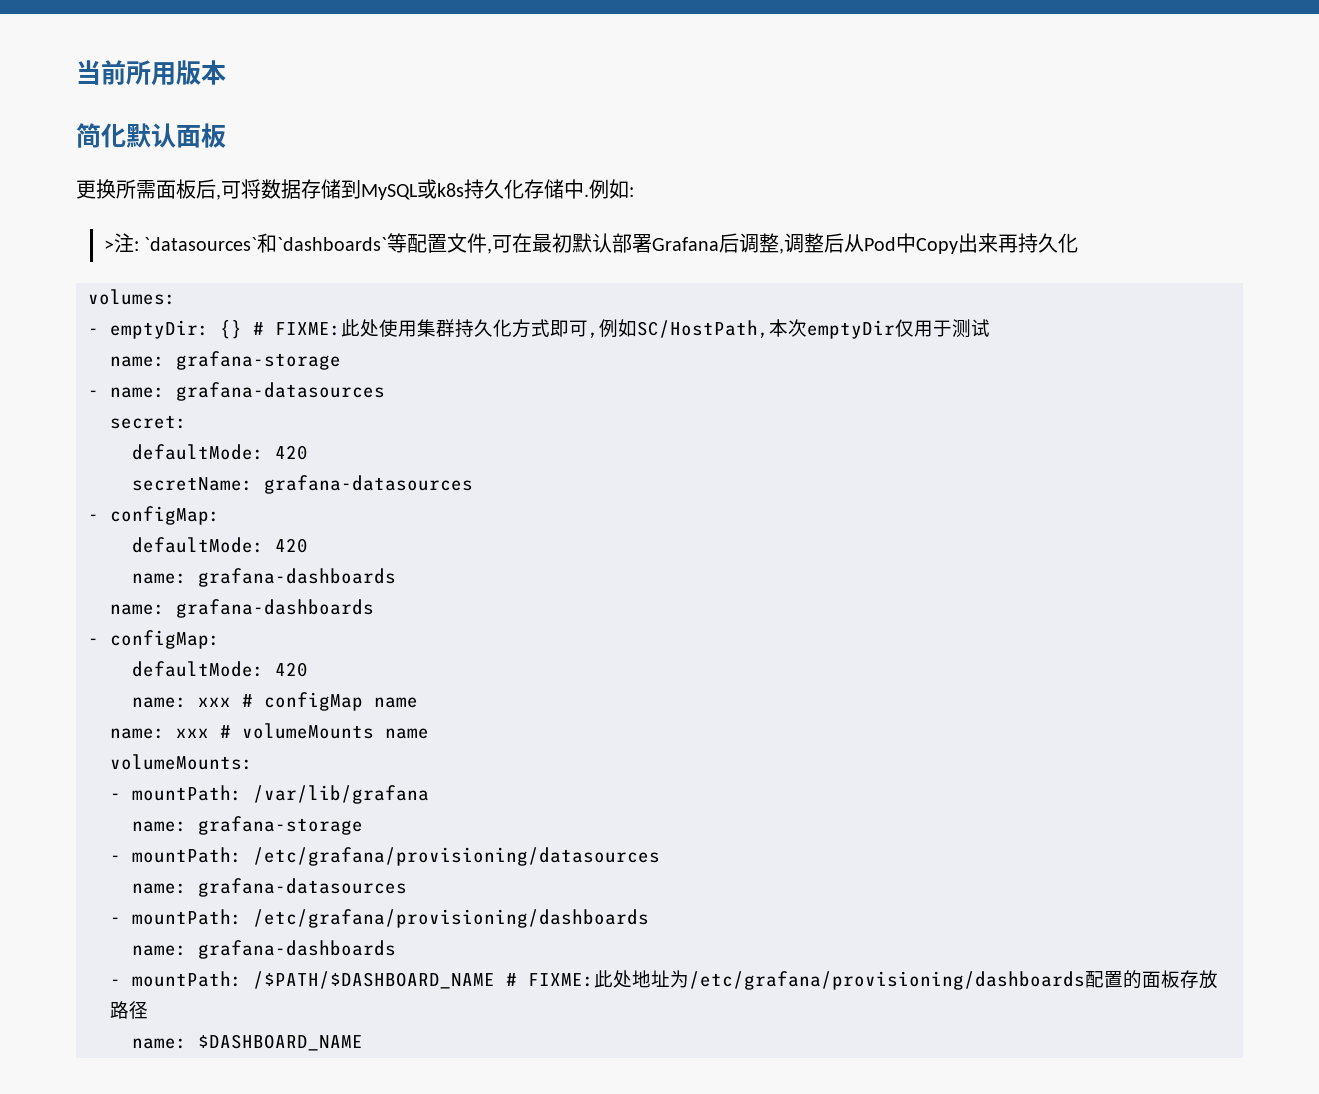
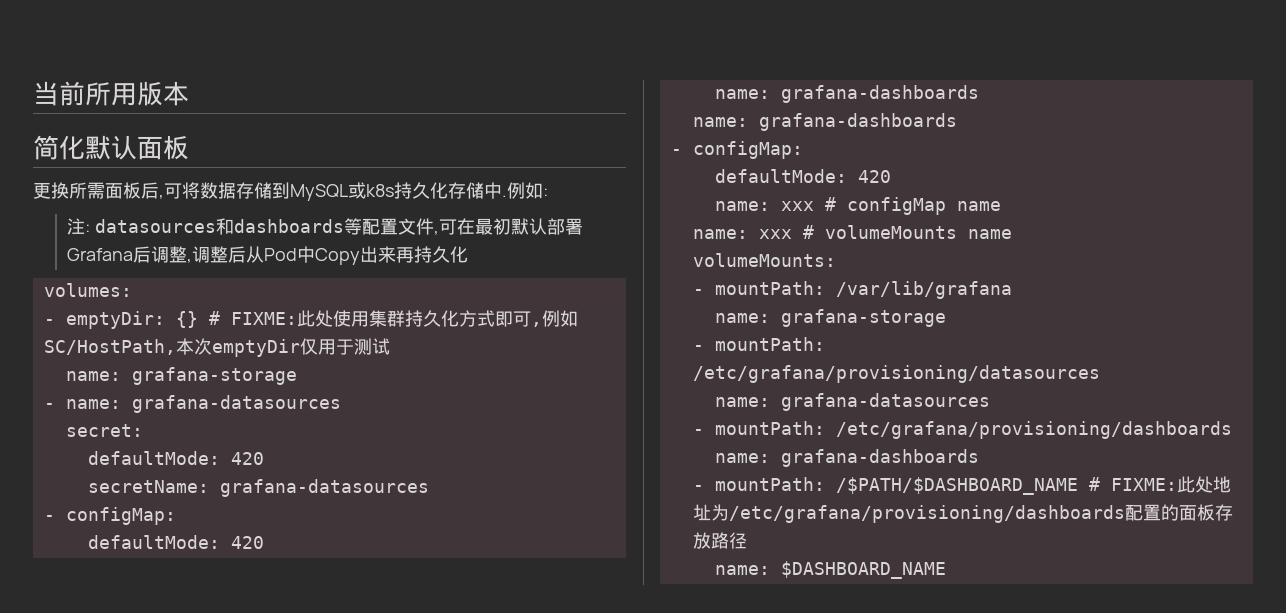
- >注: `datasources`和`dashboards`等配置文件,可在最初默认部署Grafana后调整,调整后从Pod中Copy出来再持久化
+ 注: datasources和dashboards等配置文件,可在最初默认部署Grafana后调整,调整后从Pod中Copy出来再持久化

